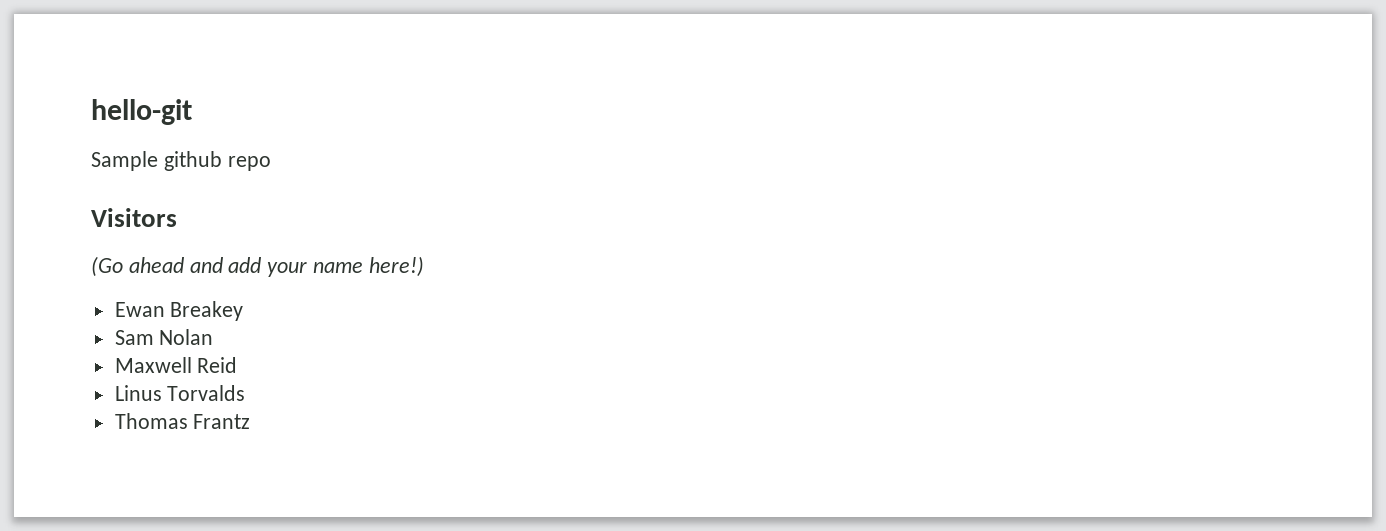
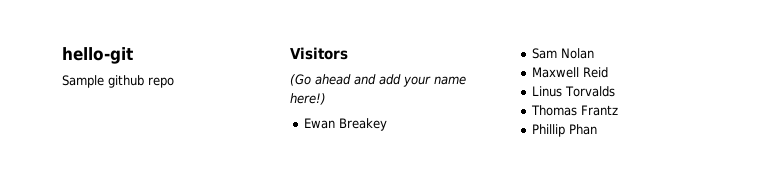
+ Phillip Phan

